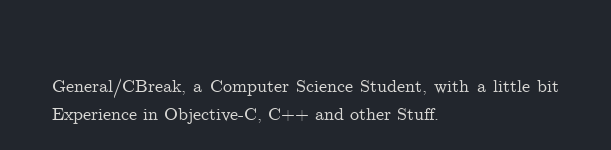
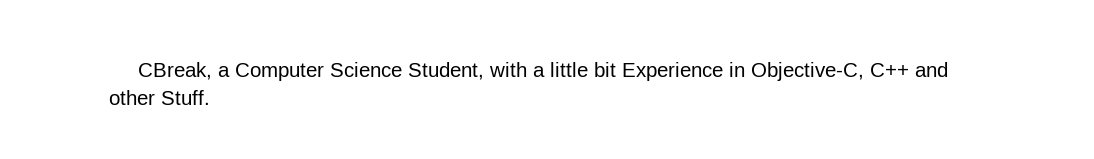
- General/CBreak, a Computer Science Student, with a little bit Experience in Objective-C, C++ and other Stuff.
+ CBreak, a Computer Science Student, with a little bit Experience in Objective-C, C++ and other Stuff.

